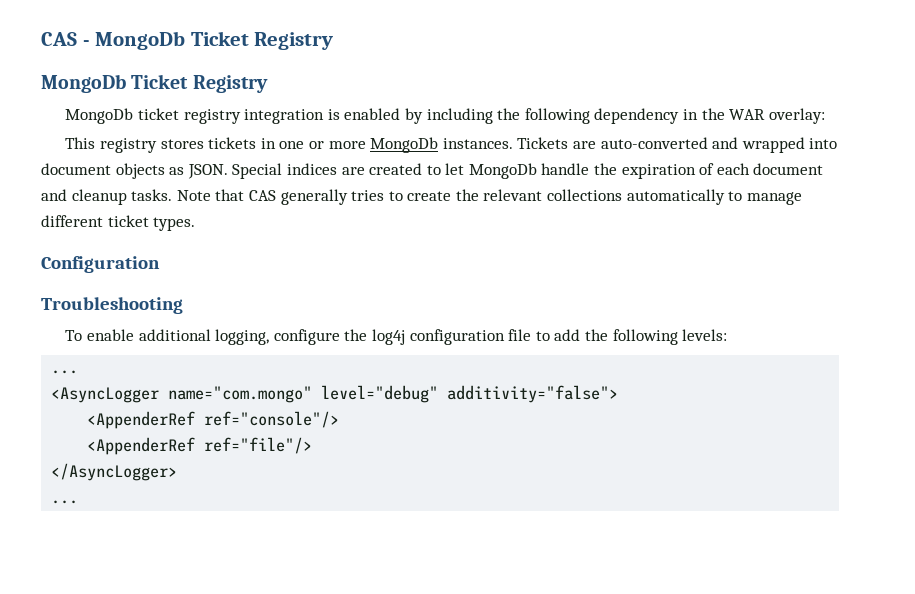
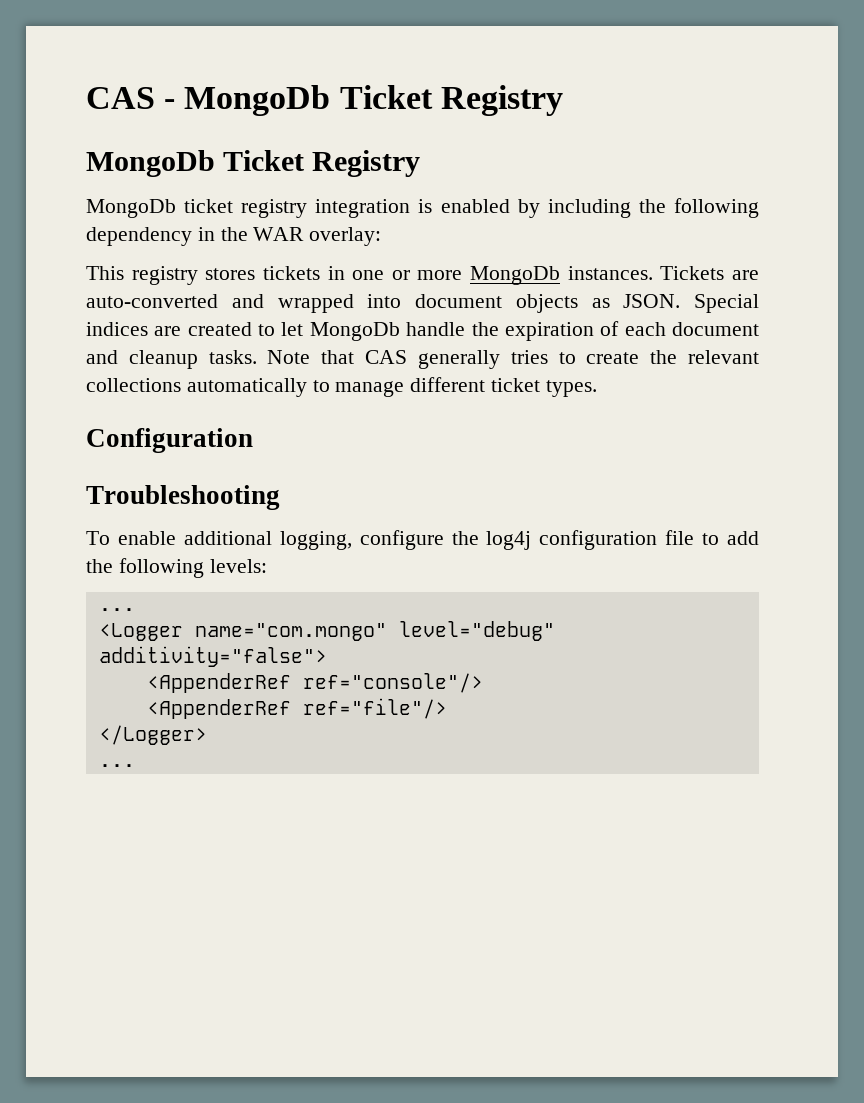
- <AsyncLogger name="com.mongo" level="debug" additivity="false">
+ <Logger name="com.mongo" level="debug" additivity="false">
- </AsyncLogger>
+ </Logger>

